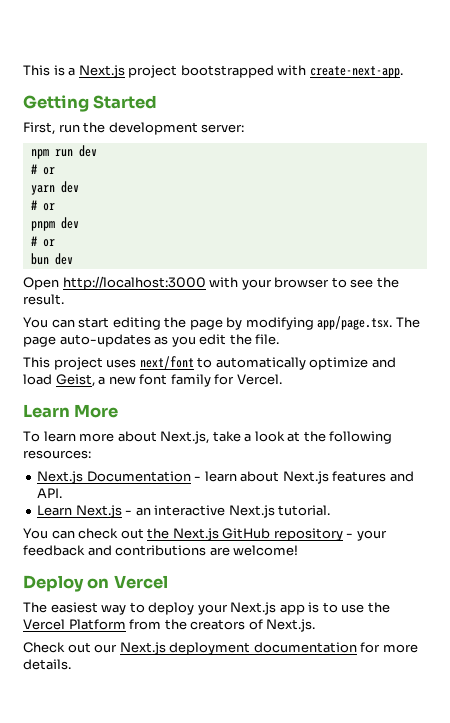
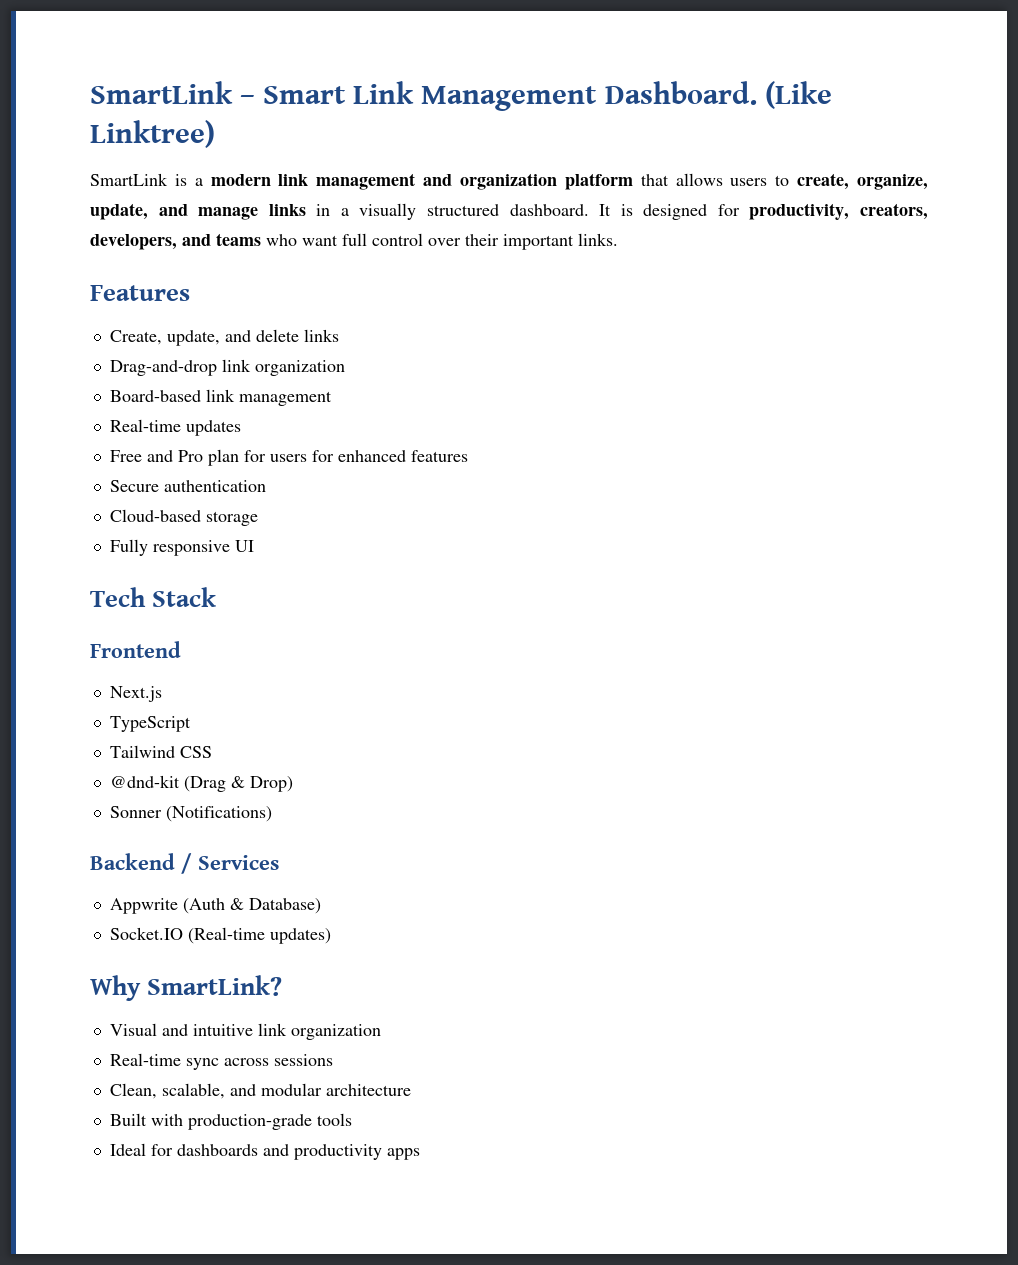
- This is a Next.js project bootstrapped with create-next-app.
- Getting Started
- First, run the development server:
- npm run dev
- # or
- yarn dev
- # or
- pnpm dev
- # or
- bun dev
- Open http://localhost:3000 with your browser to see the result.
- You can start editing the page by modifying app/page.tsx. The page auto-updates as you edit the file.
- This project uses next/font to automatically optimize and load Geist, a new font family for Vercel.
- Learn More
- To learn more about Next.js, take a look at the following resources:
- Next.js Documentation - learn about Next.js features and API.
- Learn Next.js - an interactive Next.js tutorial.
- You can check out the Next.js GitHub repository - your feedback and contributions are welcome!
- Deploy on Vercel
- The easiest way to deploy your Next.js app is to use the Vercel Platform from the creators of Next.js.
- Check out our Next.js deployment documentation for more details.
+ SmartLink – Smart Link Management Dashboard. (Like Linktree)
+ SmartLink is a modern link management and organization platform that allows users to create, organize, update, and manage links in a visually structured dashboard. It is designed for productivity, creators, developers, and teams who want full control over their important links.
+ Features
+ Create, update, and delete links
+ Drag-and-drop link organization
+ Board-based link management
+ Real-time updates
+ Free and Pro plan for users for enhanced features
+ Secure authentication
+ Cloud-based storage
+ Fully responsive UI
+ Tech Stack
+ Frontend
+ Next.js
+ TypeScript
+ Tailwind CSS
+ @dnd-kit (Drag & Drop)
+ Sonner (Notifications)
+ Backend / Services
+ Appwrite (Auth & Database)
+ Socket.IO (Real-time updates)
+ Why SmartLink?
+ Visual and intuitive link organization
+ Real-time sync across sessions
+ Clean, scalable, and modular architecture
+ Built with production-grade tools
+ Ideal for dashboards and productivity apps

